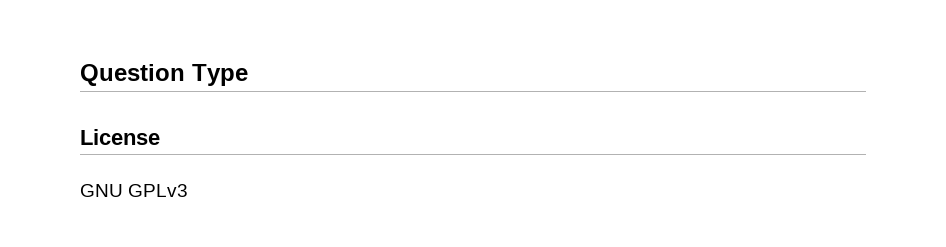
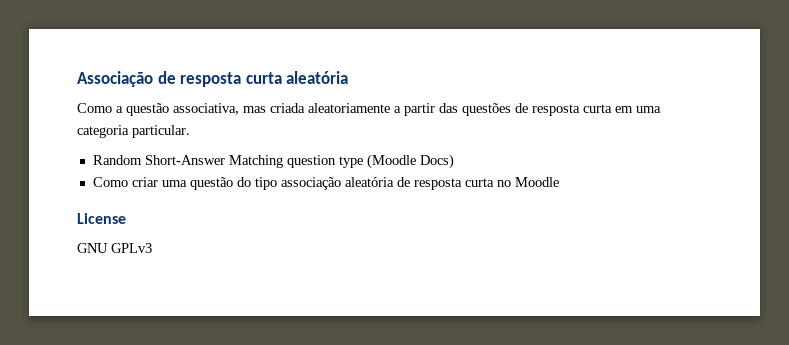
- Question Type
+ Associação de resposta curta aleatória
+ Como a questão associativa, mas criada aleatoriamente a partir das questões de resposta curta em uma categoria particular.
+ Random Short-Answer Matching question type (Moodle Docs)
+ Como criar uma questão do tipo associação aleatória de resposta curta no Moodle

